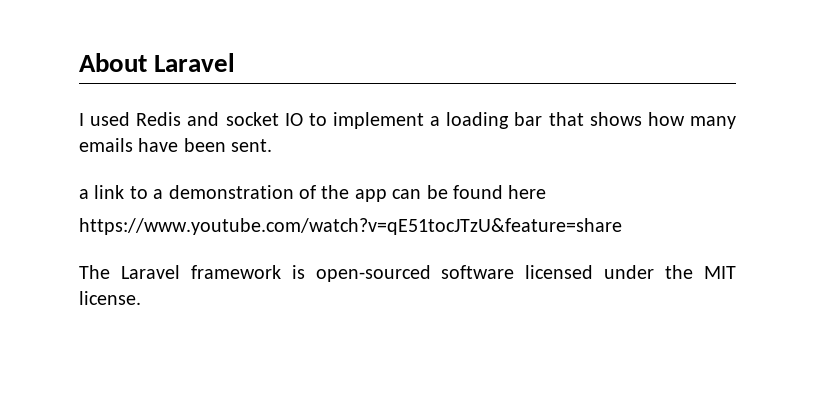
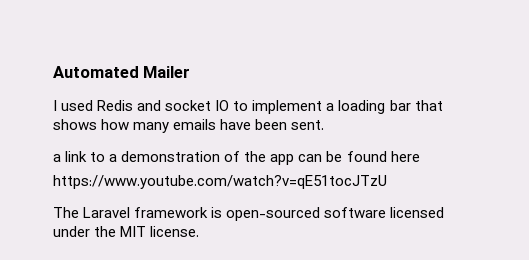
- About Laravel
+ Automated Mailer
- https://www.youtube.com/watch?v=qE51tocJTzU&feature=share
+ https://www.youtube.com/watch?v=qE51tocJTzU

